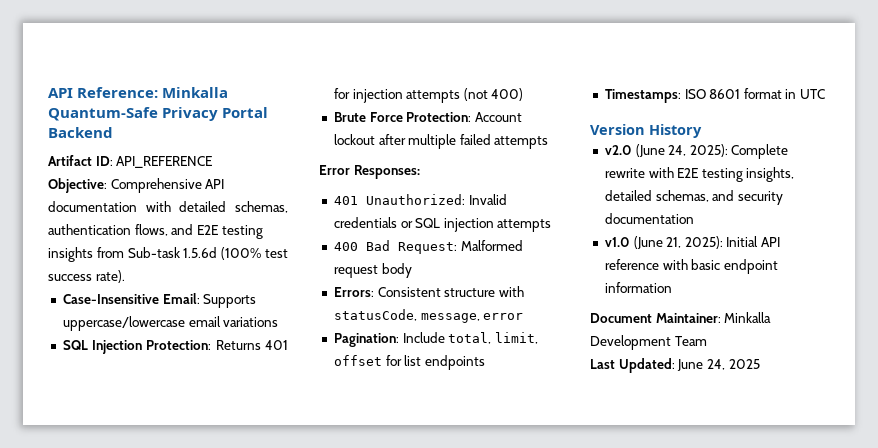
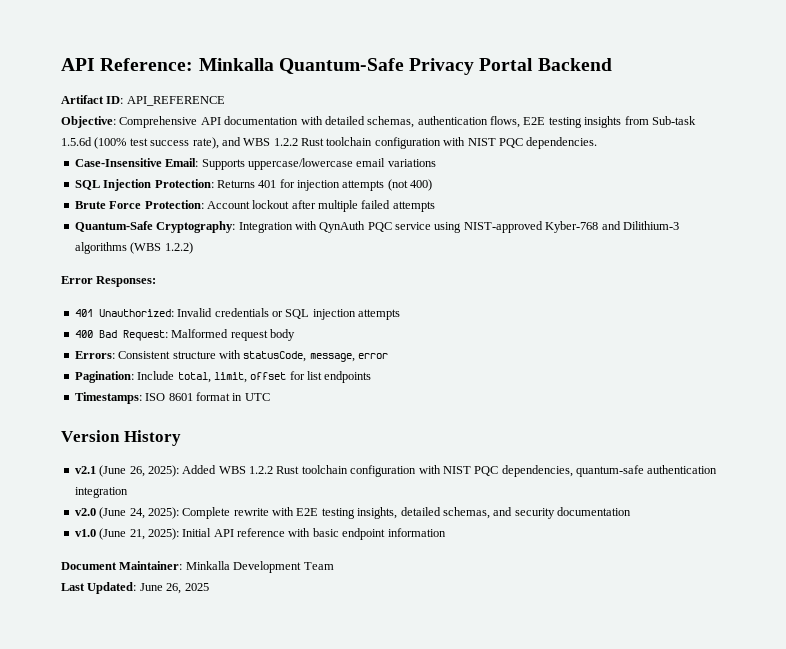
- Objective: Comprehensive API documentation with detailed schemas, authentication flows, and E2E testing insights from Sub-task 1.5.6d (100% test success rate).
+ Objective: Comprehensive API documentation with detailed schemas, authentication flows, E2E testing insights from Sub-task 1.5.6d (100% test success rate), and WBS 1.2.2 Rust toolchain configuration with NIST PQC dependencies.
+ Quantum-Safe Cryptography: Integration with QynAuth PQC service using NIST-approved Kyber-768 and Dilithium-3 algorithms (WBS 1.2.2)
+ v2.1 (June 26, 2025): Added WBS 1.2.2 Rust toolchain configuration with NIST PQC dependencies, quantum-safe authentication integration
- Last Updated: June 24, 2025
+ Last Updated: June 26, 2025

